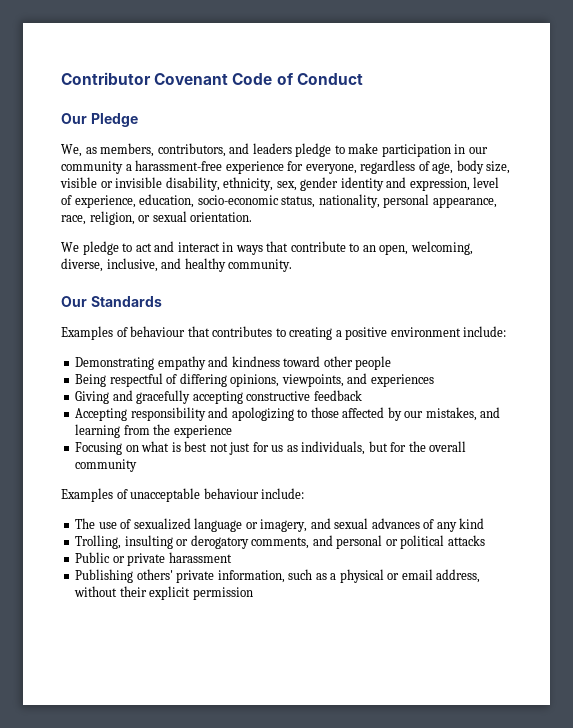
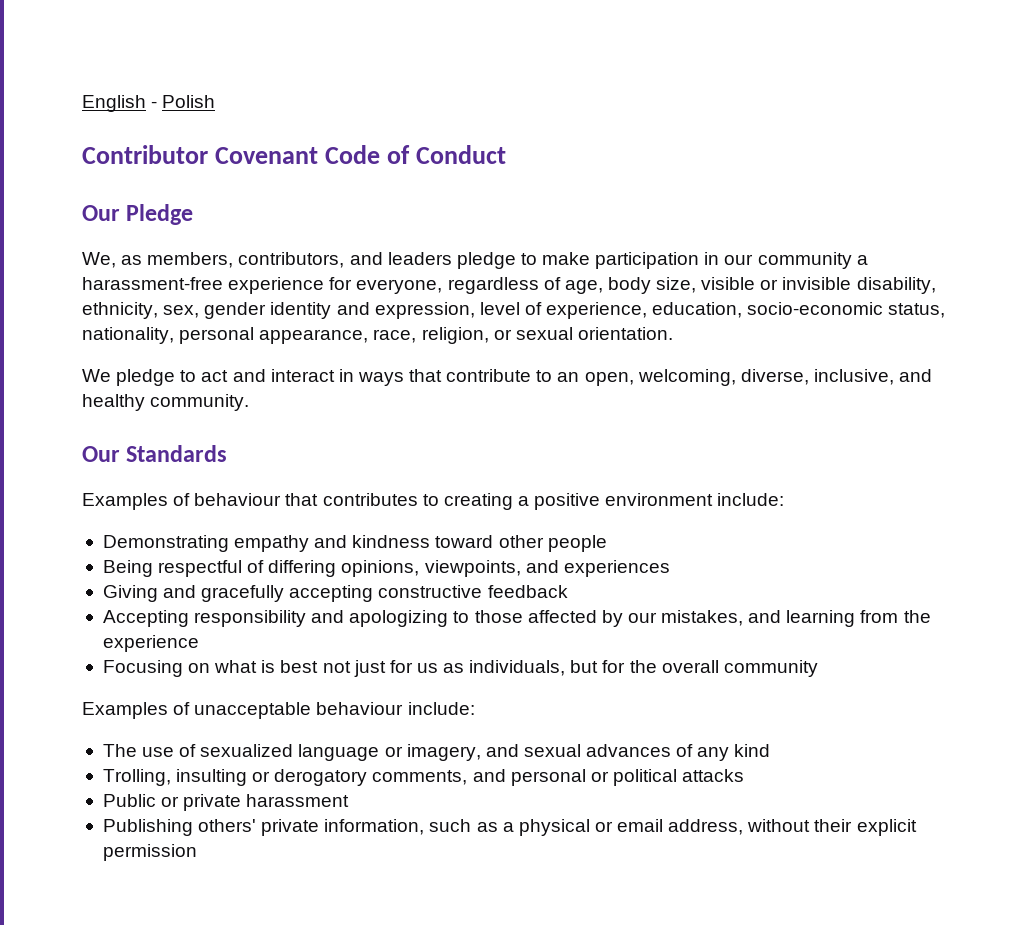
+ English - Polish

